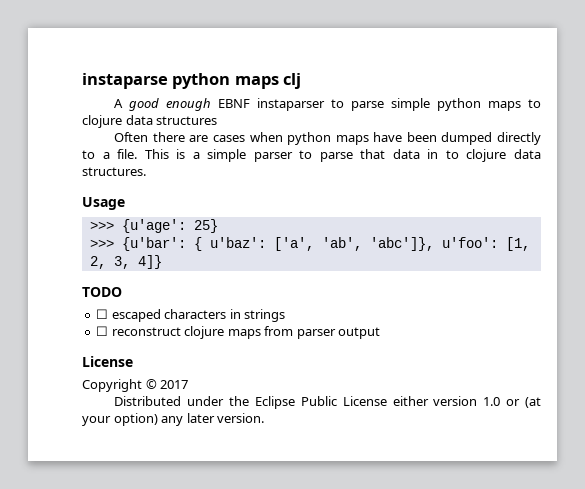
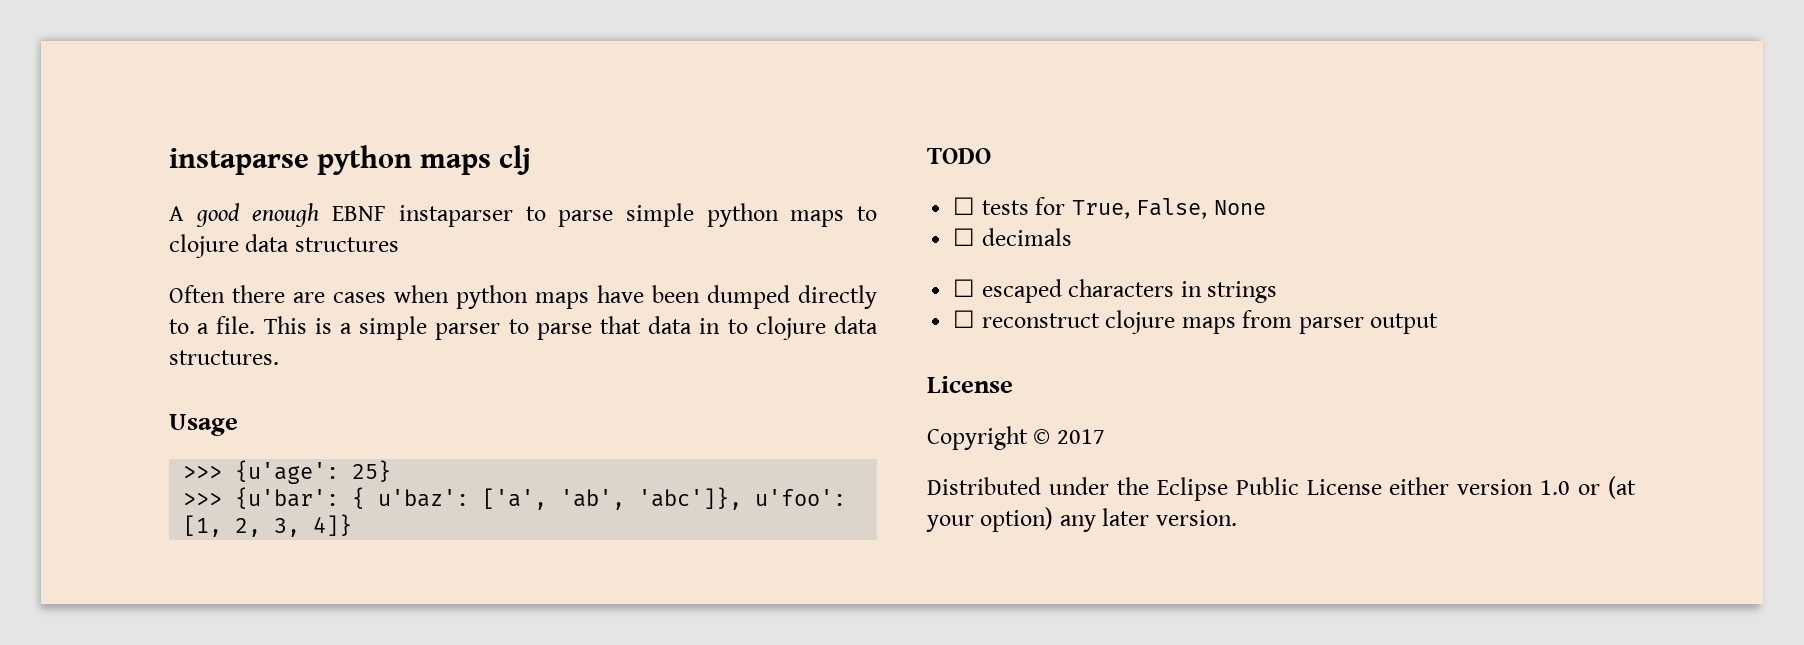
+ ☐ tests for True, False, None
+ ☐ decimals

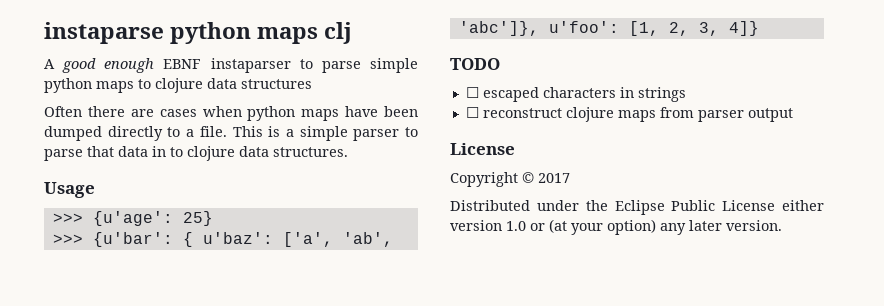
- ☐ tests for True, False, None
- ☐ decimals

